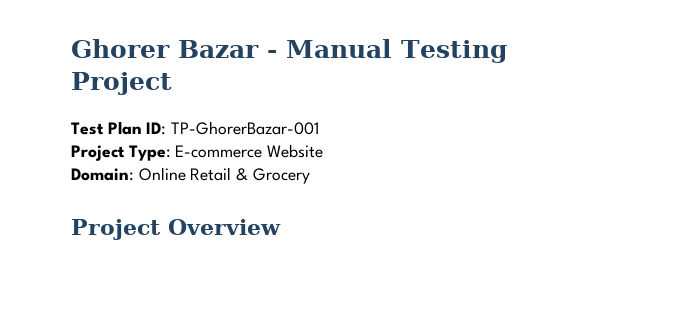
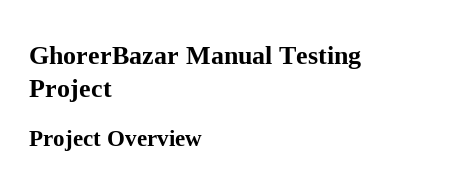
- Ghorer Bazar - Manual Testing Project
+ GhorerBazar Manual Testing Project
- Test Plan ID: TP-GhorerBazar-001
- Project Type: E-commerce Website
- Domain: Online Retail & Grocery

